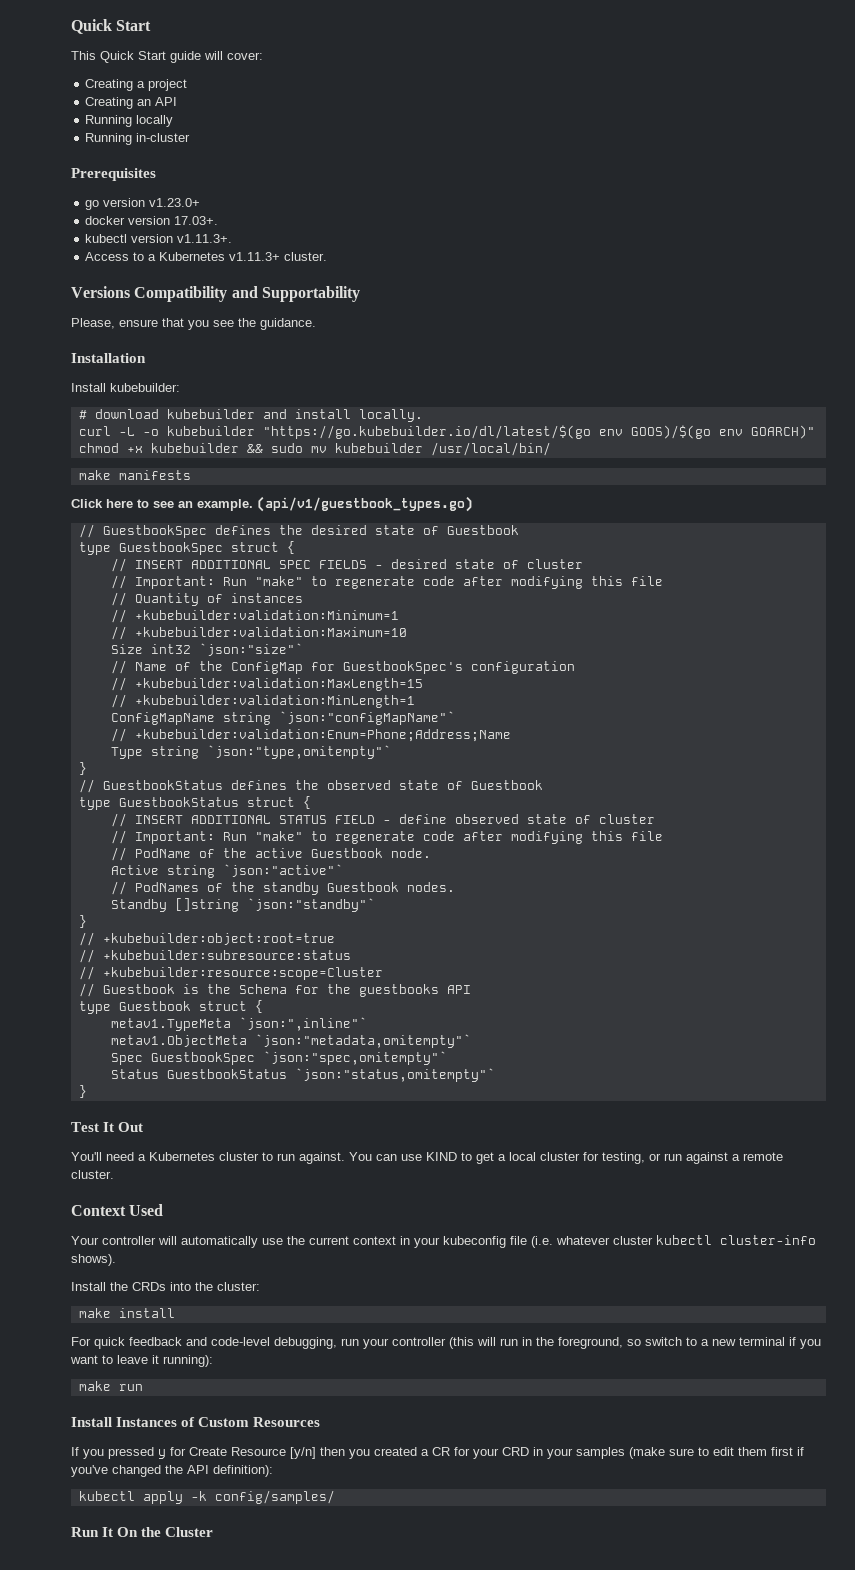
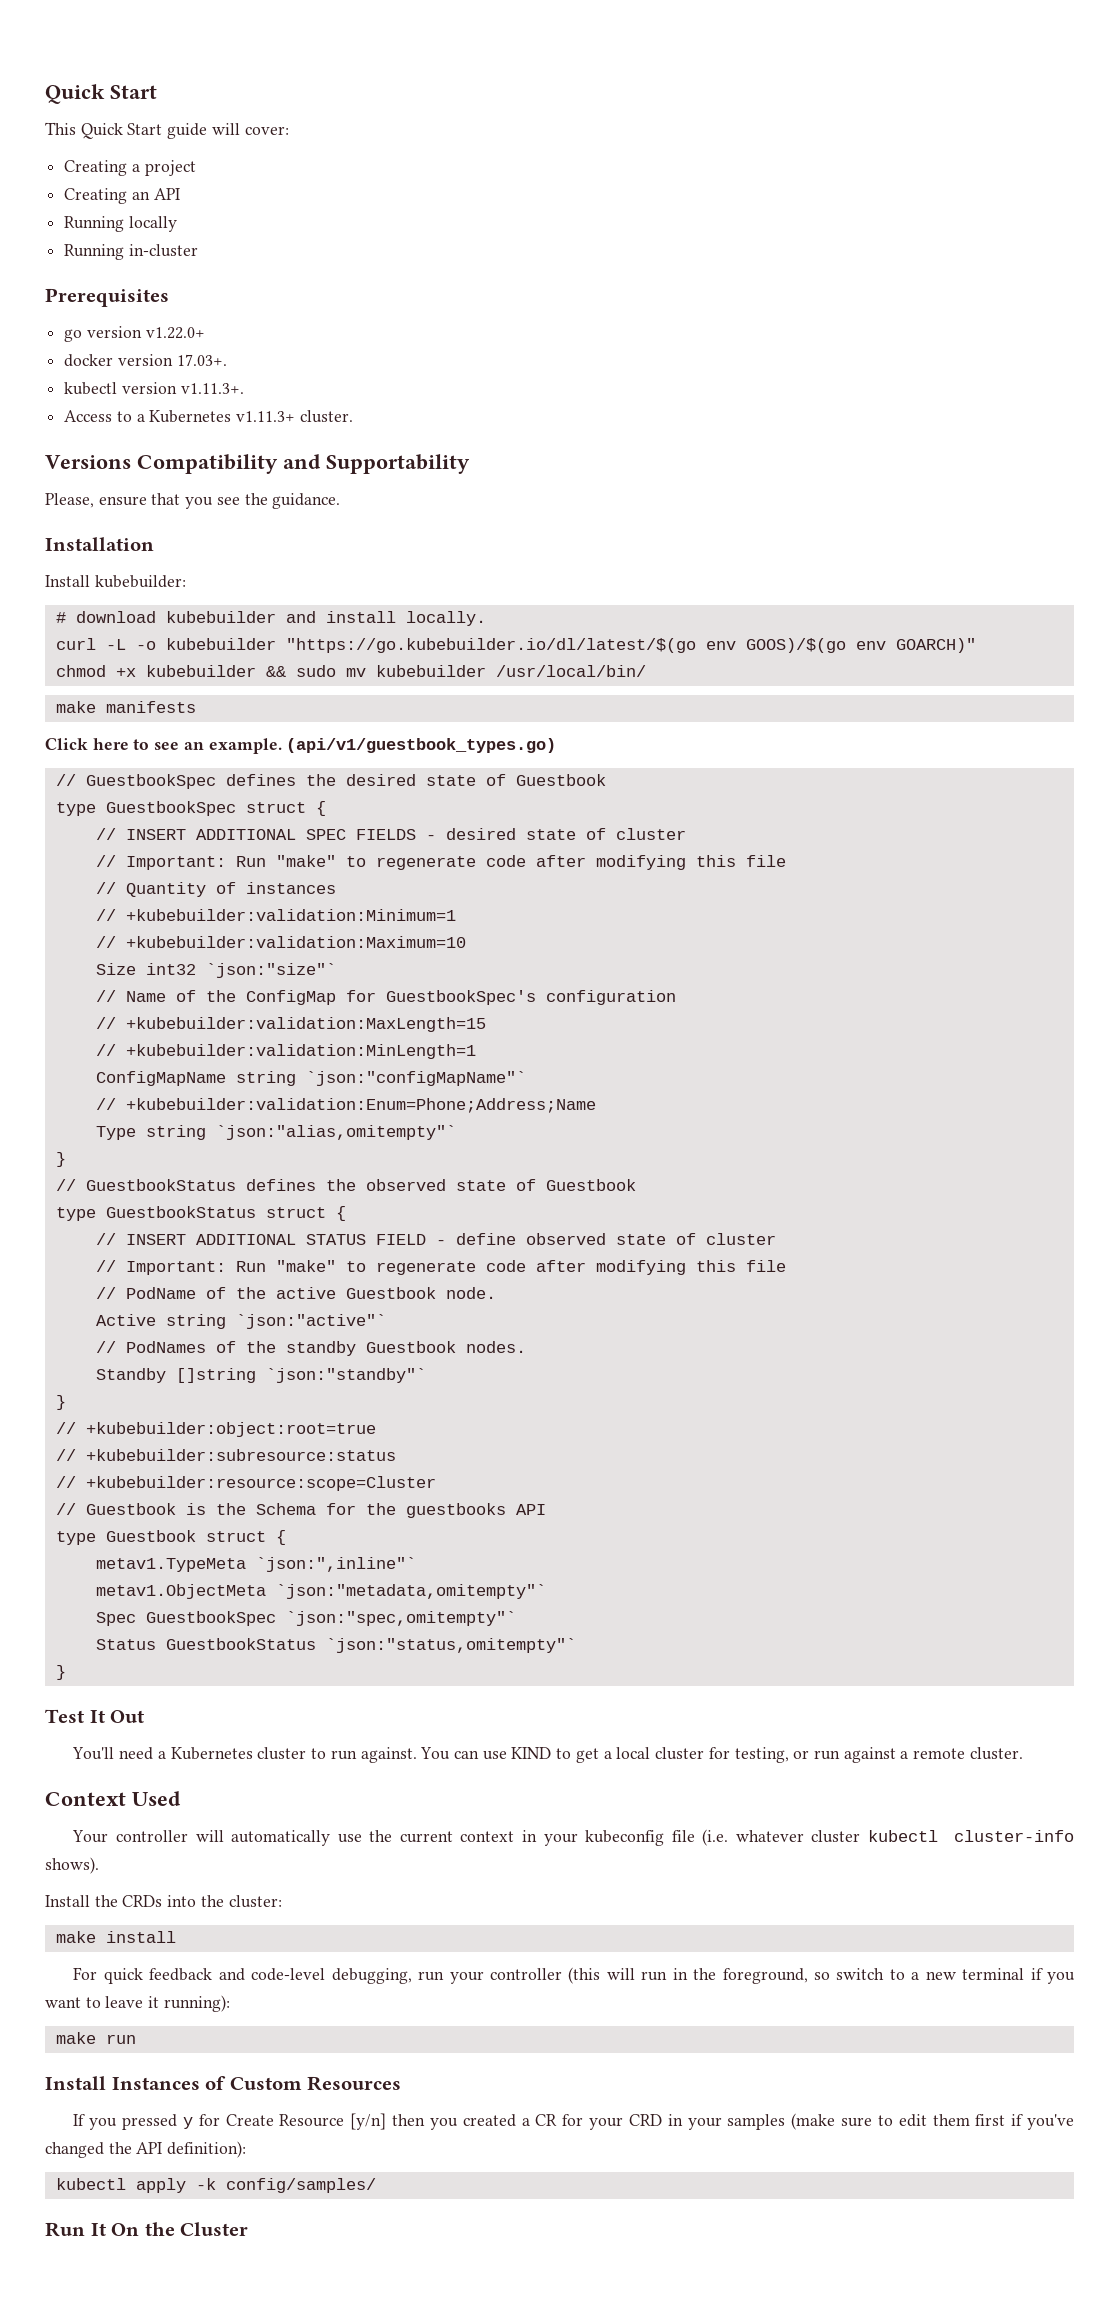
- go version v1.23.0+
+ go version v1.22.0+
- Type string `json:"type,omitempty"`
+ Type string `json:"alias,omitempty"`

